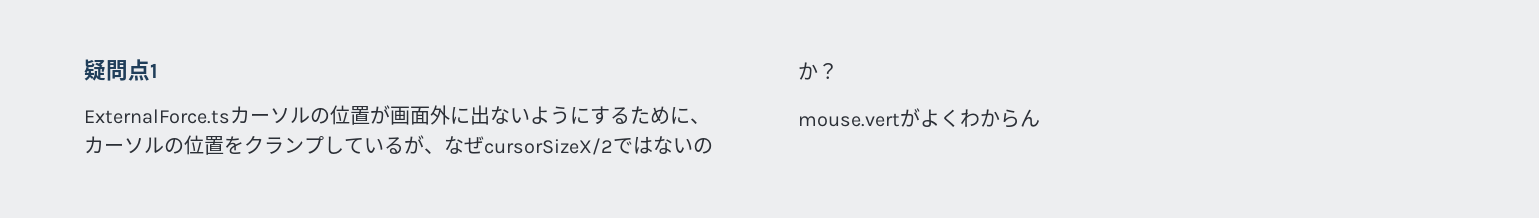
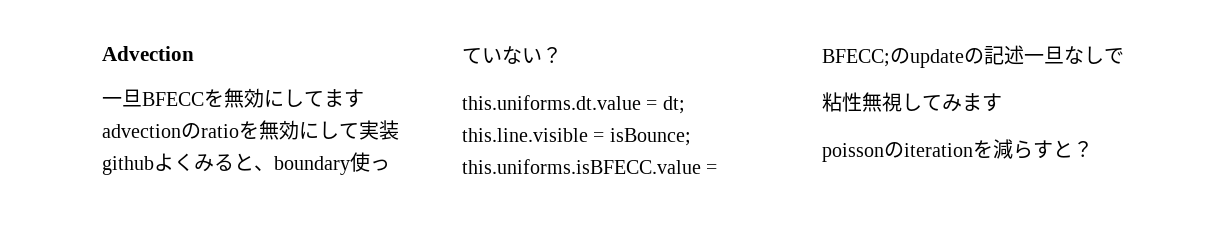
- 疑問点1
- ExternalForce.tsカーソルの位置が画面外に出ないようにするために、カーソルの位置をクランプしているが、なぜcursorSizeX/2ではないのか？
- mouse.vertがよくわからん
+ Advection
+ 一旦BFECCを無効にしてますadvectionのratioを無効にして実装githubよくみると、boundary使っていない？
+ this.uniforms.dt.value = dt; this.line.visible = isBounce; this.uniforms.isBFECC.value = BFECC;のupdateの記述一旦なしで
+ 粘性無視してみます
+ poissonのiterationを減らすと？

